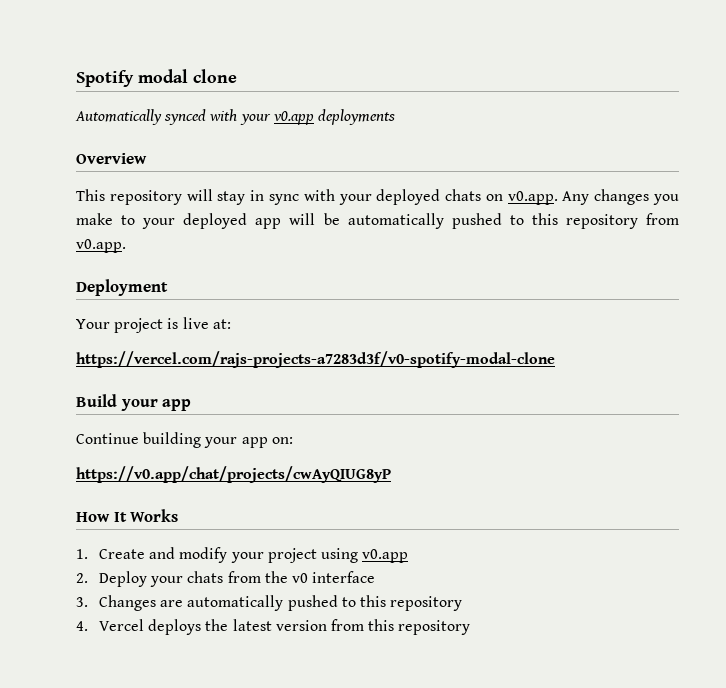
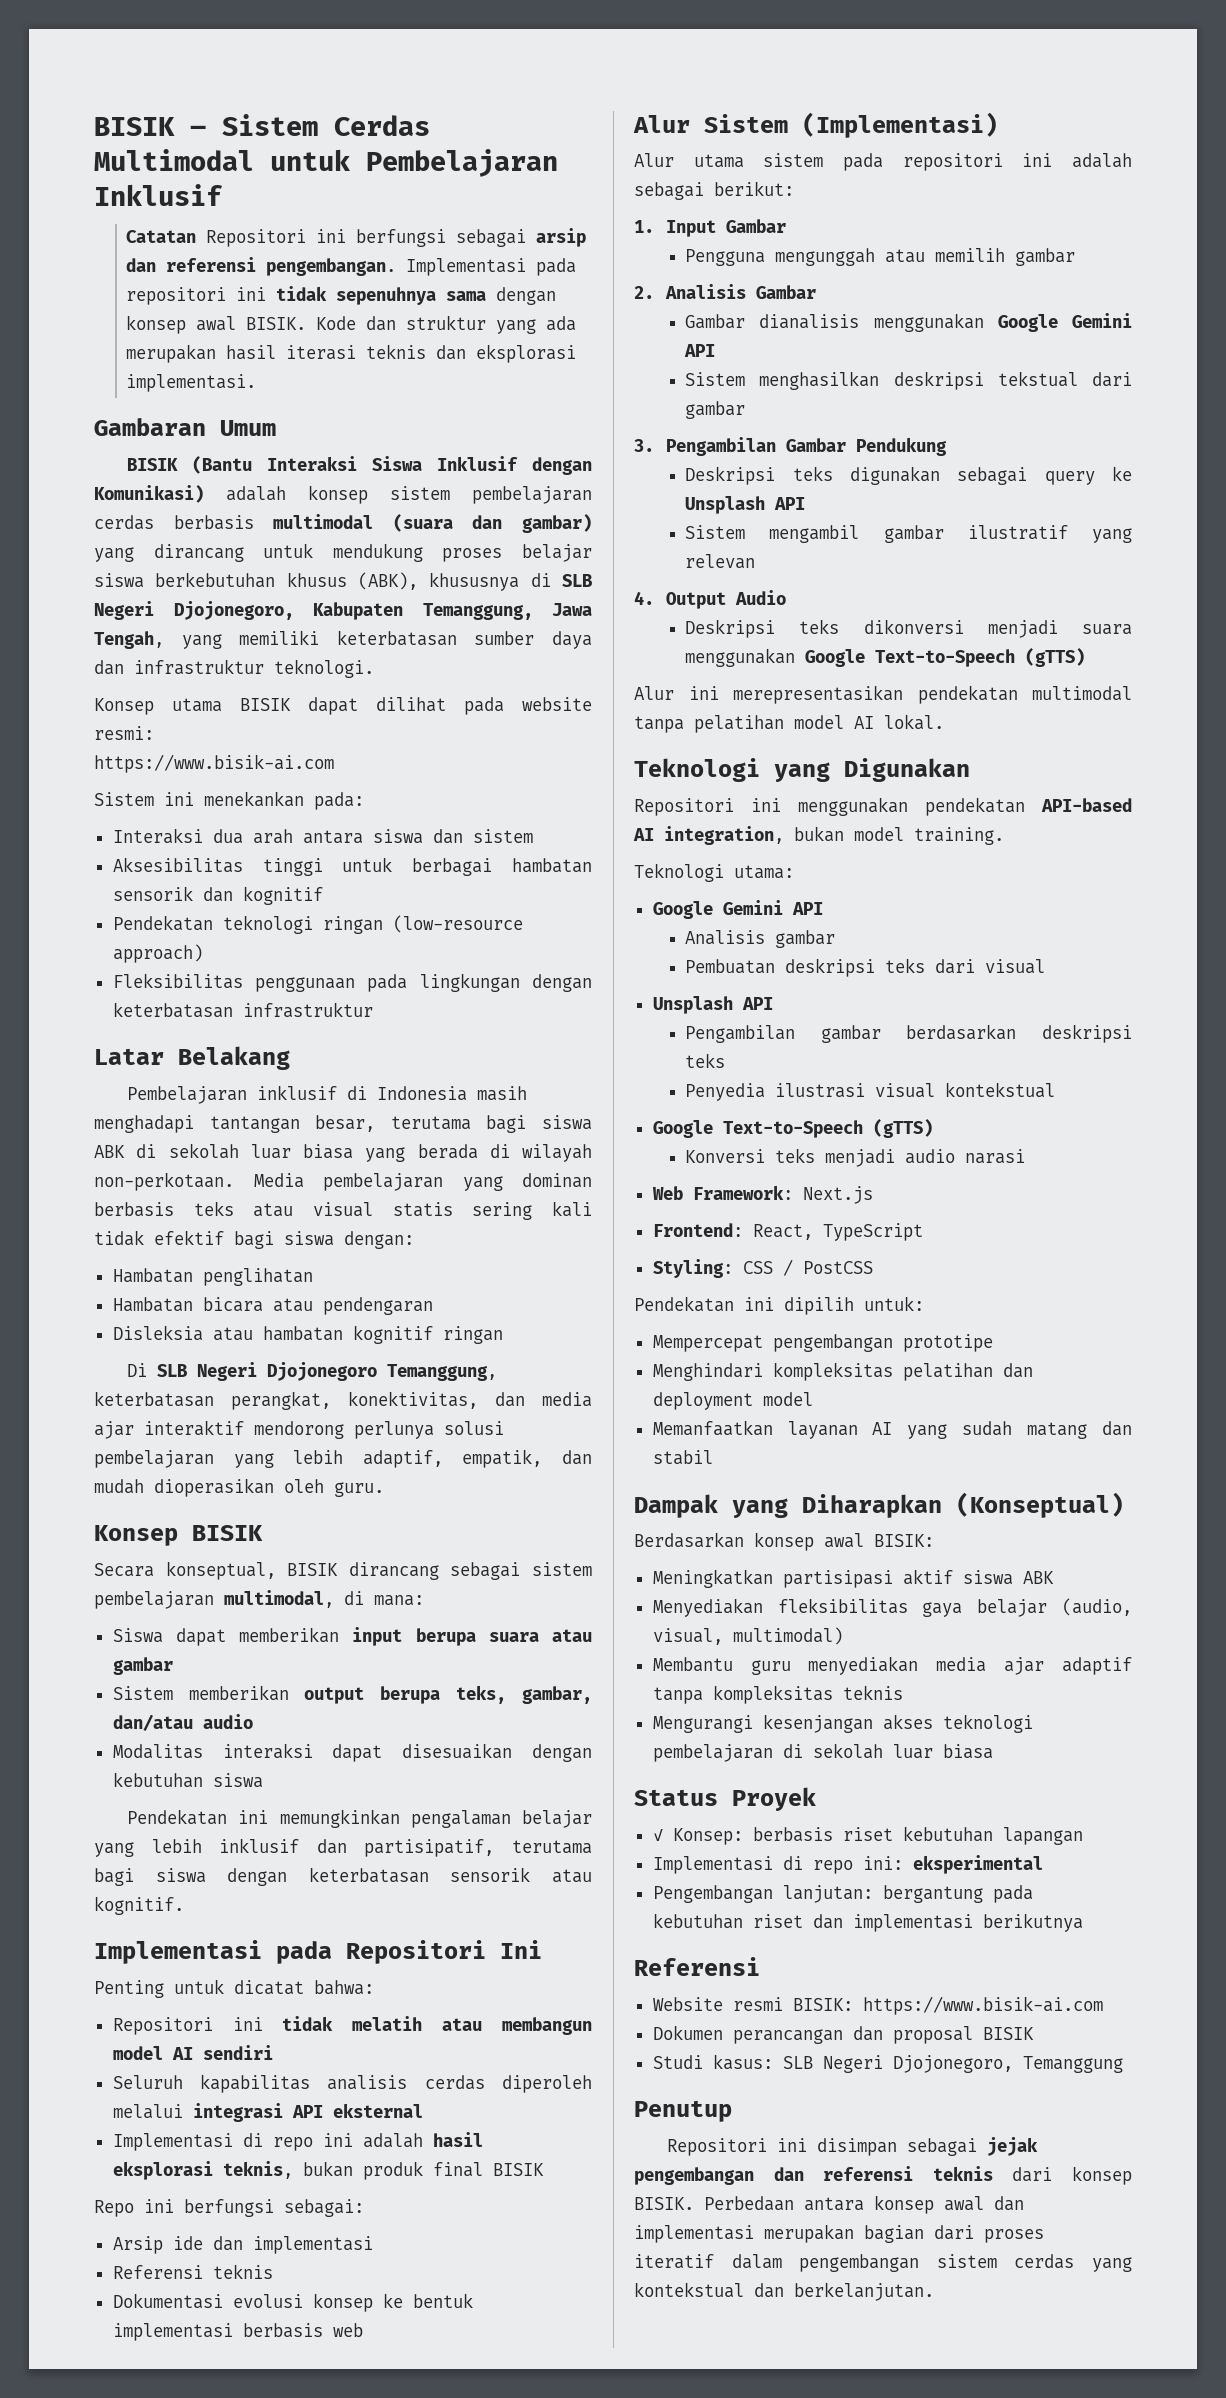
- Spotify modal clone
- Automatically synced with your v0.app deployments
- Overview
- This repository will stay in sync with your deployed chats on v0.app. Any changes you make to your deployed app will be automatically pushed to this repository from v0.app.
- Deployment
- Your project is live at:
- https://vercel.com/rajs-projects-a7283d3f/v0-spotify-modal-clone
- Build your app
- Continue building your app on:
- https://v0.app/chat/projects/cwAyQIUG8yP
- How It Works
- 1. Create and modify your project using v0.app
- 2. Deploy your chats from the v0 interface
- 3. Changes are automatically pushed to this repository
- 4. Vercel deploys the latest version from this repository
+ BISIK – Sistem Cerdas Multimodal untuk Pembelajaran Inklusif
+ Catatan Repositori ini berfungsi sebagai arsip dan referensi pengembangan. Implementasi pada repositori ini tidak sepenuhnya sama dengan konsep awal BISIK. Kode dan struktur yang ada merupakan hasil iterasi teknis dan eksplorasi implementasi.
+ Gambaran Umum
+ BISIK (Bantu Interaksi Siswa Inklusif dengan Komunikasi) adalah konsep sistem pembelajaran cerdas berbasis multimodal (suara dan gambar) yang dirancang untuk mendukung proses belajar siswa berkebutuhan khusus (ABK), khususnya di SLB Negeri Djojonegoro, Kabupaten Temanggung, Jawa Tengah, yang memiliki keterbatasan sumber daya dan infrastruktur teknologi.
+ Konsep utama BISIK dapat dilihat pada website resmi:
+ https://www.bisik-ai.com
+ Sistem ini menekankan pada:
+ Interaksi dua arah antara siswa dan sistem
+ Aksesibilitas tinggi untuk berbagai hambatan sensorik dan kognitif
+ Pendekatan teknologi ringan (low-resource approach)
+ Fleksibilitas penggunaan pada lingkungan dengan keterbatasan infrastruktur
+ Latar Belakang
+ Pembelajaran inklusif di Indonesia masih menghadapi tantangan besar, terutama bagi siswa ABK di sekolah luar biasa yang berada di wilayah non-perkotaan. Media pembelajaran yang dominan berbasis teks atau visual statis sering kali tidak efektif bagi siswa dengan:
+ Hambatan penglihatan
+ Hambatan bicara atau pendengaran
+ Disleksia atau hambatan kognitif ringan
+ Di SLB Negeri Djojonegoro Temanggung, keterbatasan perangkat, konektivitas, dan media ajar interaktif mendorong perlunya solusi pembelajaran yang lebih adaptif, empatik, dan mudah dioperasikan oleh guru.
+ Konsep BISIK
+ Secara konseptual, BISIK dirancang sebagai sistem pembelajaran multimodal, di mana:
+ Siswa dapat memberikan input berupa suara atau gambar
+ Sistem memberikan output berupa teks, gambar, dan/atau audio
+ Modalitas interaksi dapat disesuaikan dengan kebutuhan siswa
+ Pendekatan ini memungkinkan pengalaman belajar yang lebih inklusif dan partisipatif, terutama bagi siswa dengan keterbatasan sensorik atau kognitif.
+ Implementasi pada Repositori Ini
+ Penting untuk dicatat bahwa:
+ Repositori ini tidak melatih atau membangun model AI sendiri
+ Seluruh kapabilitas analisis cerdas diperoleh melalui integrasi API eksternal
+ Implementasi di repo ini adalah hasil eksplorasi teknis, bukan produk final BISIK
+ Repo ini berfungsi sebagai:
+ Arsip ide dan implementasi
+ Referensi teknis
+ Dokumentasi evolusi konsep ke bentuk implementasi berbasis web
+ Alur Sistem (Implementasi)
+ Alur utama sistem pada repositori ini adalah sebagai berikut:
+ 1. Input Gambar
+ Pengguna mengunggah atau memilih gambar
+ 2. Analisis Gambar
+ Gambar dianalisis menggunakan Google Gemini API
+ Sistem menghasilkan deskripsi tekstual dari gambar
+ 3. Pengambilan Gambar Pendukung
+ Deskripsi teks digunakan sebagai query ke Unsplash API
+ Sistem mengambil gambar ilustratif yang relevan
+ 4. Output Audio
+ Deskripsi teks dikonversi menjadi suara menggunakan Google Text-to-Speech (gTTS)
+ Alur ini merepresentasikan pendekatan multimodal tanpa pelatihan model AI lokal.
+ Teknologi yang Digunakan
+ Repositori ini menggunakan pendekatan API-based AI integration, bukan model training.
+ Teknologi utama:
+ Google Gemini API
+ Analisis gambar
+ Pembuatan deskripsi teks dari visual
+ Unsplash API
+ Pengambilan gambar berdasarkan deskripsi teks
+ Penyedia ilustrasi visual kontekstual
+ Google Text-to-Speech (gTTS)
+ Konversi teks menjadi audio narasi
+ Web Framework: Next.js
+ Frontend: React, TypeScript
+ Styling: CSS / PostCSS
+ Pendekatan ini dipilih untuk:
+ Mempercepat pengembangan prototipe
+ Menghindari kompleksitas pelatihan dan deployment model
+ Memanfaatkan layanan AI yang sudah matang dan stabil
+ Dampak yang Diharapkan (Konseptual)
+ Berdasarkan konsep awal BISIK:
+ Meningkatkan partisipasi aktif siswa ABK
+ Menyediakan fleksibilitas gaya belajar (audio, visual, multimodal)
+ Membantu guru menyediakan media ajar adaptif tanpa kompleksitas teknis
+ Mengurangi kesenjangan akses teknologi pembelajaran di sekolah luar biasa
+ Status Proyek
+ ✓ Konsep: berbasis riset kebutuhan lapangan
+ Implementasi di repo ini: eksperimental
+ Pengembangan lanjutan: bergantung pada kebutuhan riset dan implementasi berikutnya
+ Referensi
+ Website resmi BISIK: https://www.bisik-ai.com
+ Dokumen perancangan dan proposal BISIK
+ Studi kasus: SLB Negeri Djojonegoro, Temanggung
+ Penutup
+ Repositori ini disimpan sebagai jejak pengembangan dan referensi teknis dari konsep BISIK. Perbedaan antara konsep awal dan implementasi merupakan bagian dari proses iteratif dalam pengembangan sistem cerdas yang kontekstual dan berkelanjutan.

